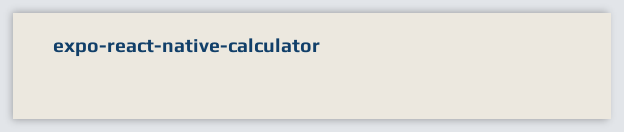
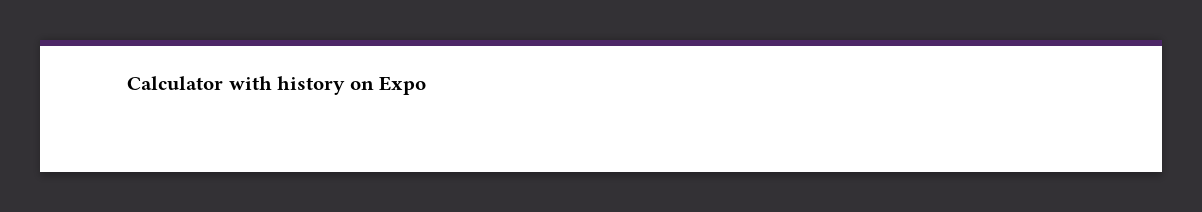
- expo-react-native-calculator
+ Calculator with history on Expo

